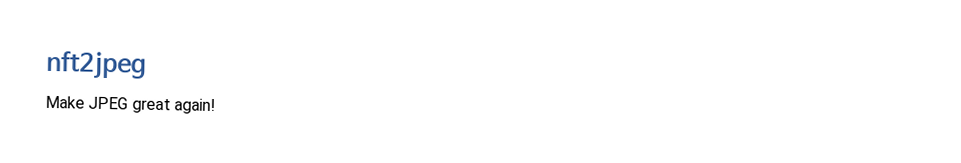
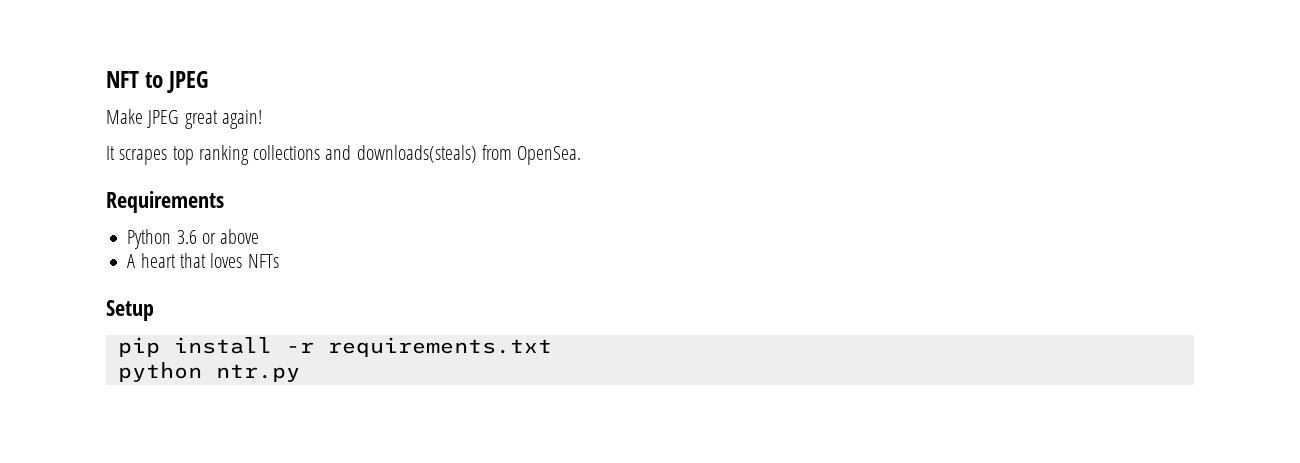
- nft2jpeg
+ NFT to JPEG
+ It scrapes top ranking collections and downloads(steals) from OpenSea.
+ Requirements
+ Python 3.6 or above
+ A heart that loves NFTs
+ Setup
+ pip install -r requirements.txt
+ python ntr.py

